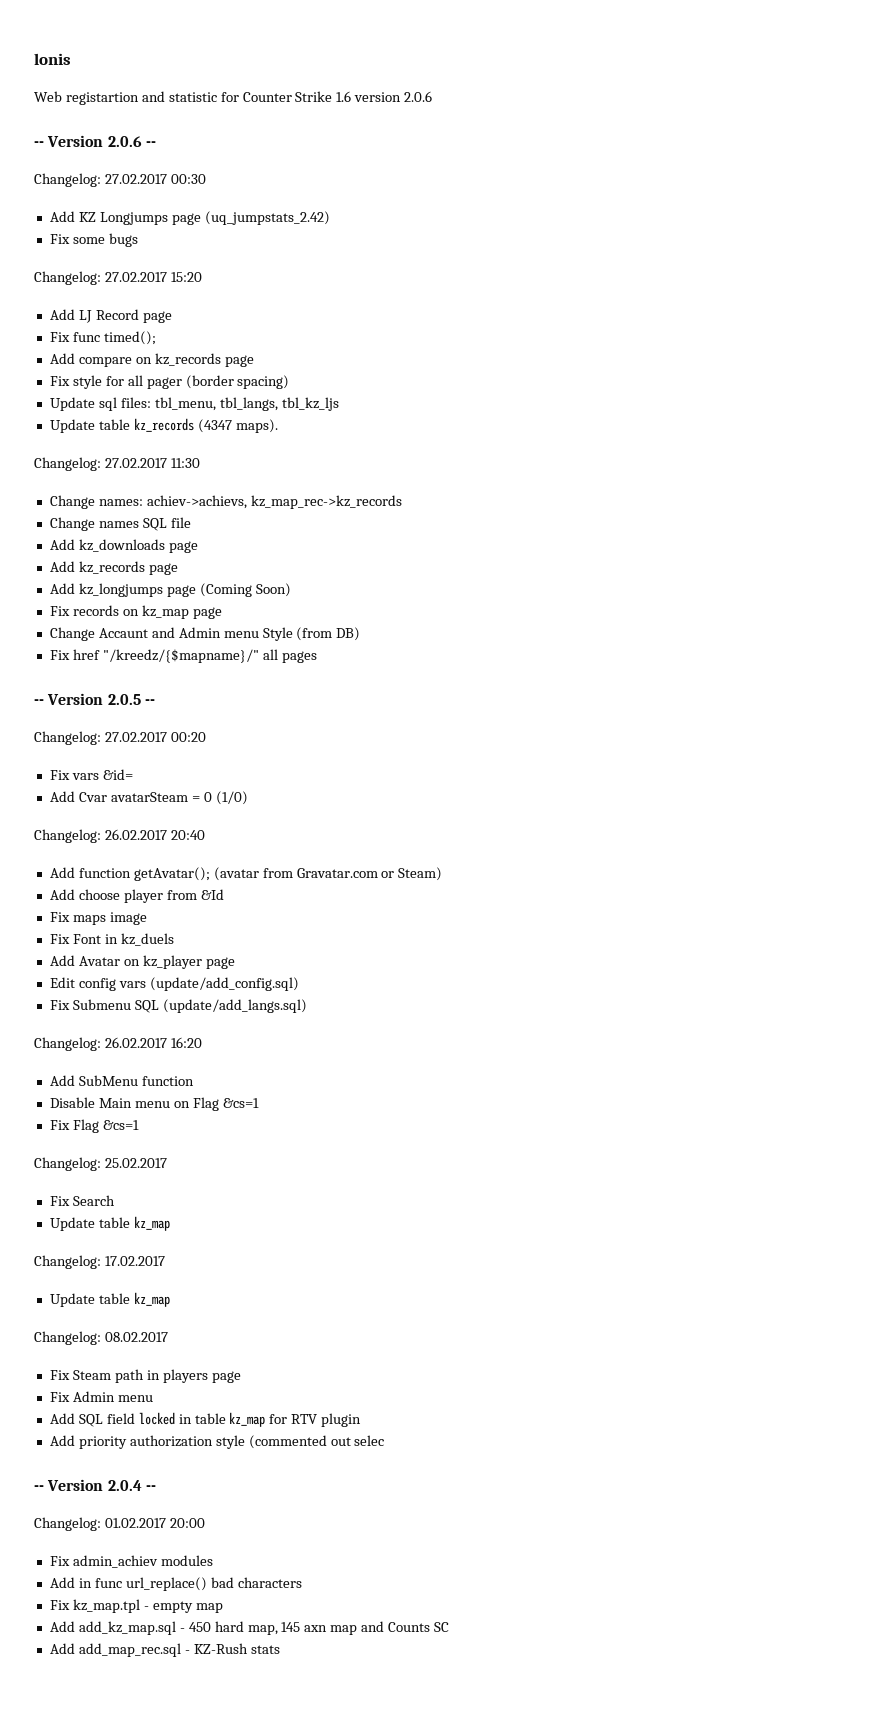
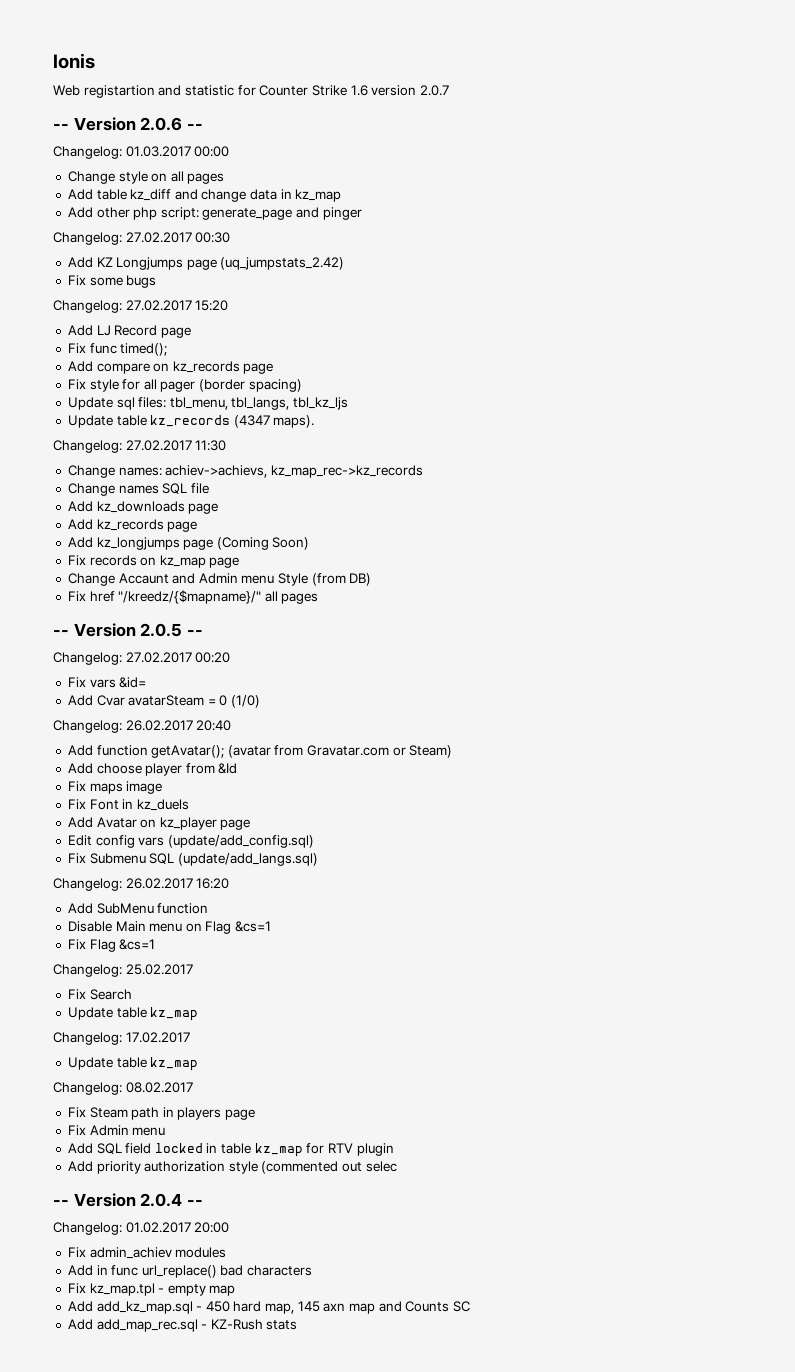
- Web registartion and statistic for Counter Strike 1.6 version 2.0.6
+ Web registartion and statistic for Counter Strike 1.6 version 2.0.7
+ Changelog: 01.03.2017 00:00
+ Change style on all pages
+ Add table kz_diff and change data in kz_map
+ Add other php script: generate_page and pinger

